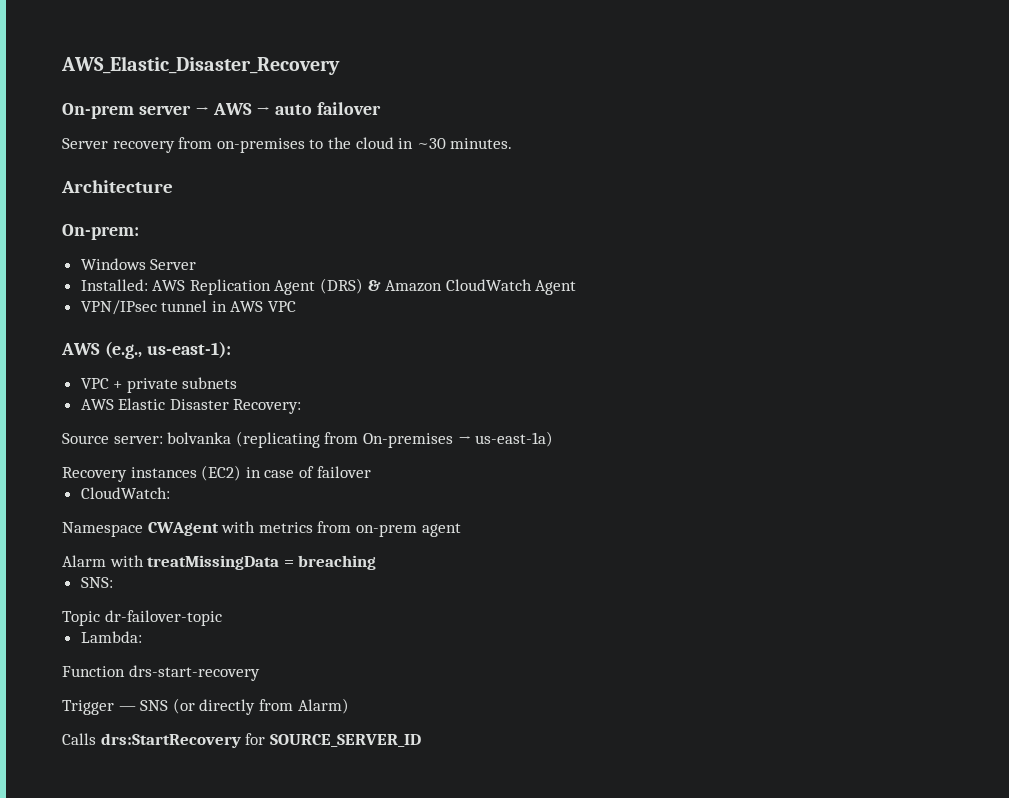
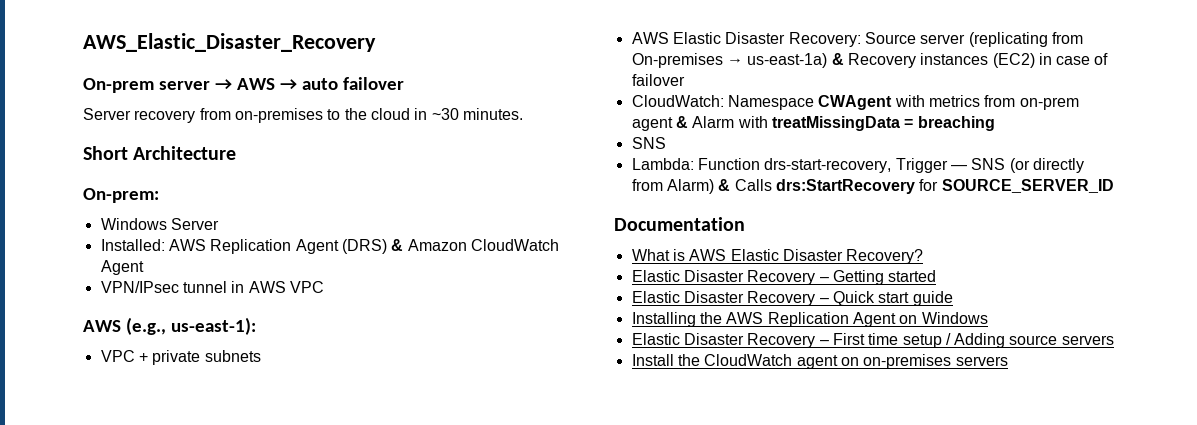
- Architecture
+ Short Architecture
- AWS Elastic Disaster Recovery:
- Source server: bolvanka (replicating from On-premises → us-east-1a)
- Recovery instances (EC2) in case of failover
+ AWS Elastic Disaster Recovery: Source server (replicating from On-premises → us-east-1a) & Recovery instances (EC2) in case of failover
- CloudWatch:
- Namespace CWAgent with metrics from on-prem agent
- Alarm with treatMissingData = breaching
- SNS:
- Topic dr-failover-topic
+ CloudWatch: Namespace CWAgent with metrics from on-prem agent & Alarm with treatMissingData = breaching
+ SNS
- Lambda:
- Function drs-start-recovery
- Trigger — SNS (or directly from Alarm)
- Calls drs:StartRecovery for SOURCE_SERVER_ID
+ Lambda: Function drs-start-recovery, Trigger — SNS (or directly from Alarm) & Calls drs:StartRecovery for SOURCE_SERVER_ID
+ Documentation
+ What is AWS Elastic Disaster Recovery?
+ Elastic Disaster Recovery – Getting started
+ Elastic Disaster Recovery – Quick start guide
+ Installing the AWS Replication Agent on Windows
+ Elastic Disaster Recovery – First time setup / Adding source servers
+ Install the CloudWatch agent on on-premises servers

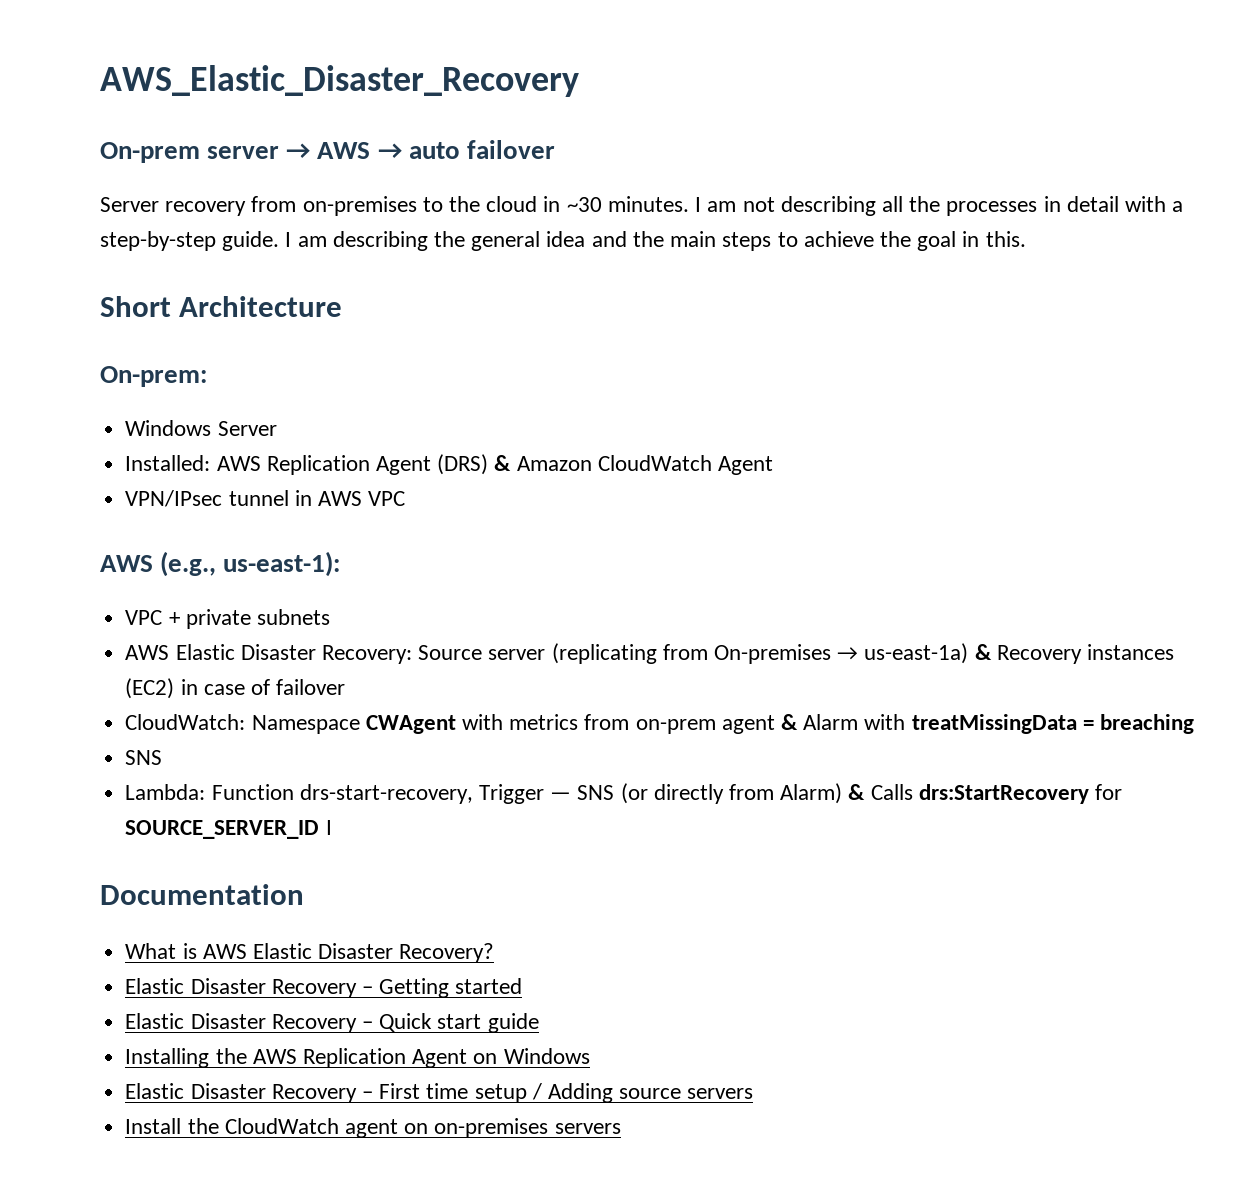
+ I am not describing all the processes in detail with a step-by-step guide. I am describing the general idea and the main steps to achieve the goal in this.
- Lambda: Function drs-start-recovery, Trigger — SNS (or directly from Alarm) & Calls drs:StartRecovery for SOURCE_SERVER_ID
+ Lambda: Function drs-start-recovery, Trigger — SNS (or directly from Alarm) & Calls drs:StartRecovery for SOURCE_SERVER_ID І

